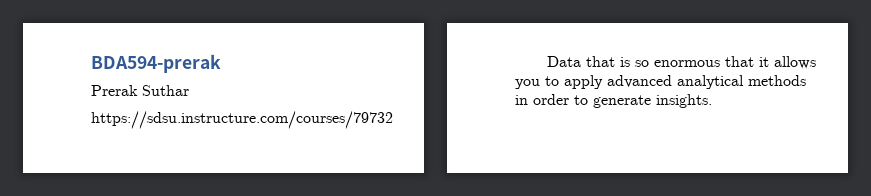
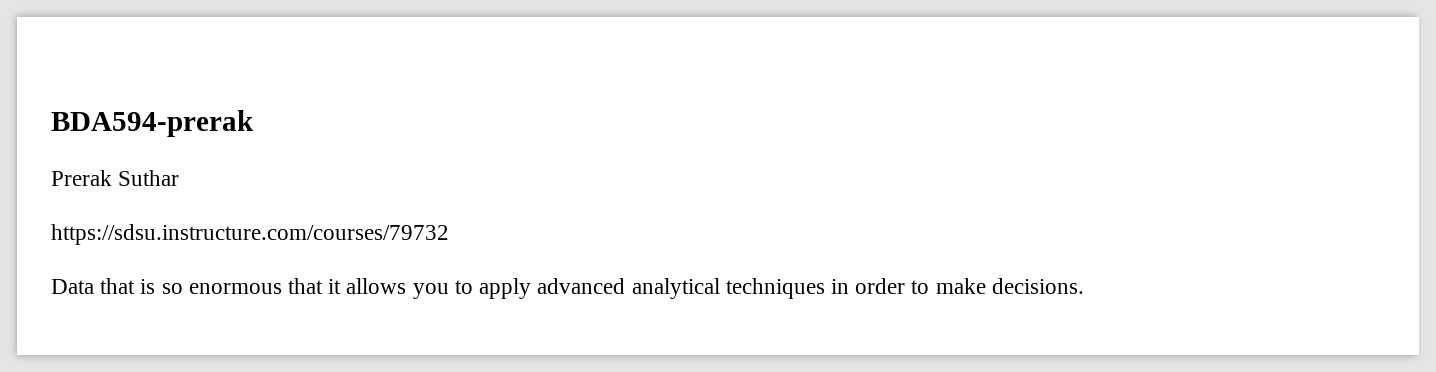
- Data that is so enormous that it allows you to apply advanced analytical methods in order to generate insights.
+ Data that is so enormous that it allows you to apply advanced analytical techniques in order to make decisions.

